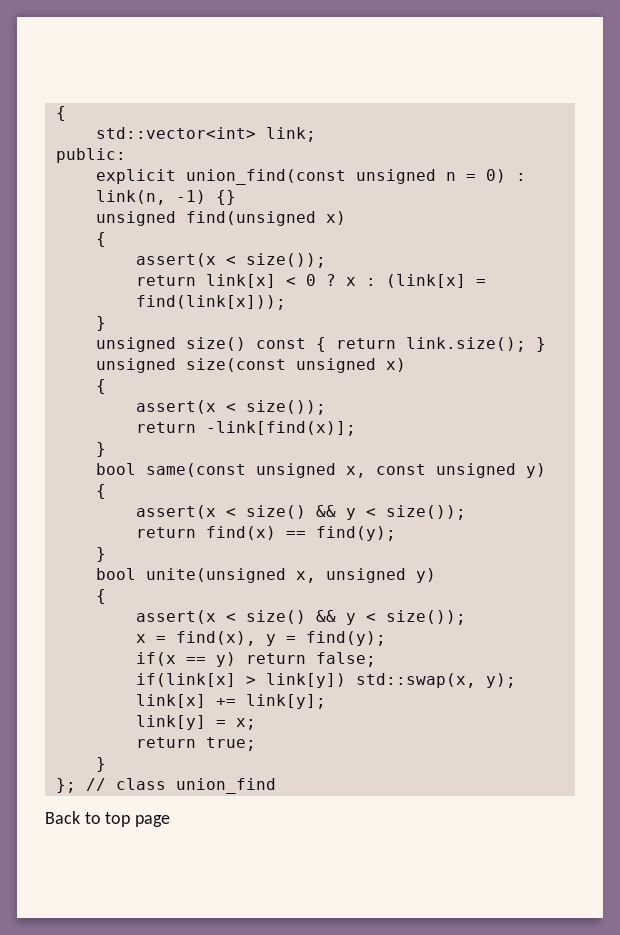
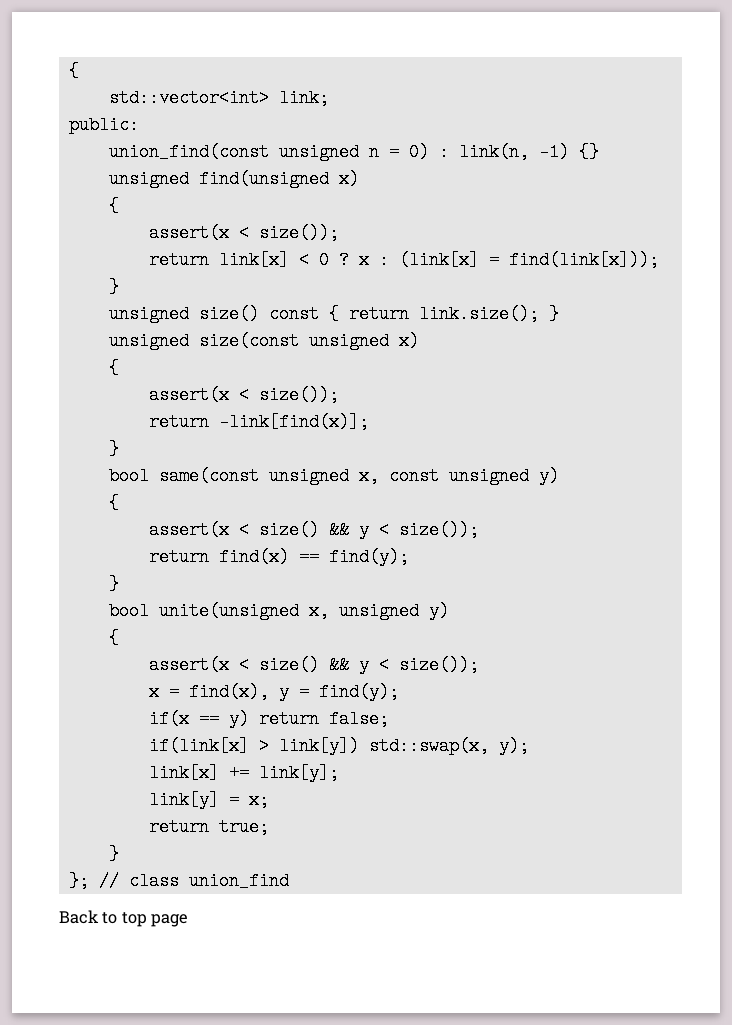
- explicit union_find(const unsigned n = 0) : link(n, -1) {}
+ union_find(const unsigned n = 0) : link(n, -1) {}

